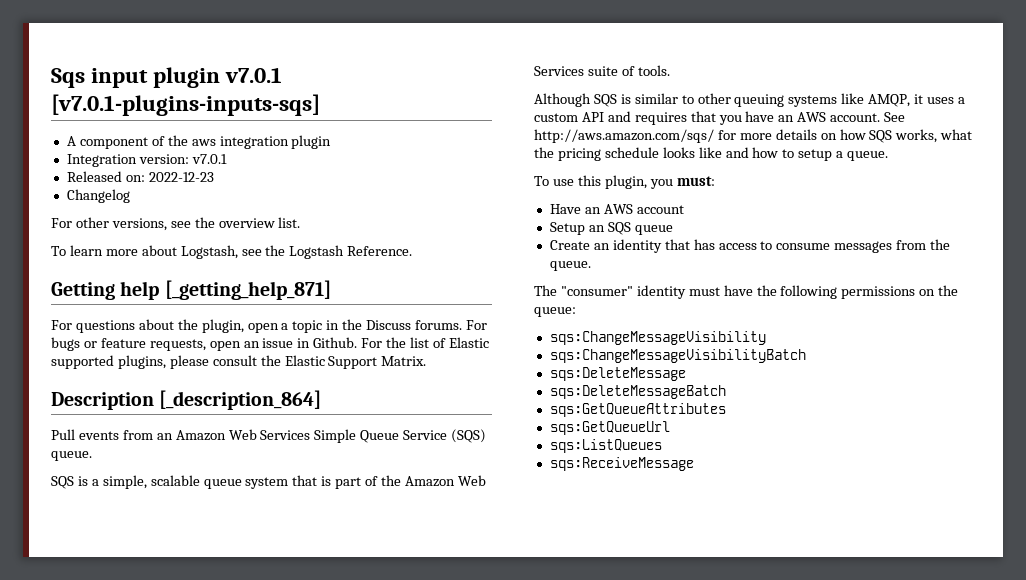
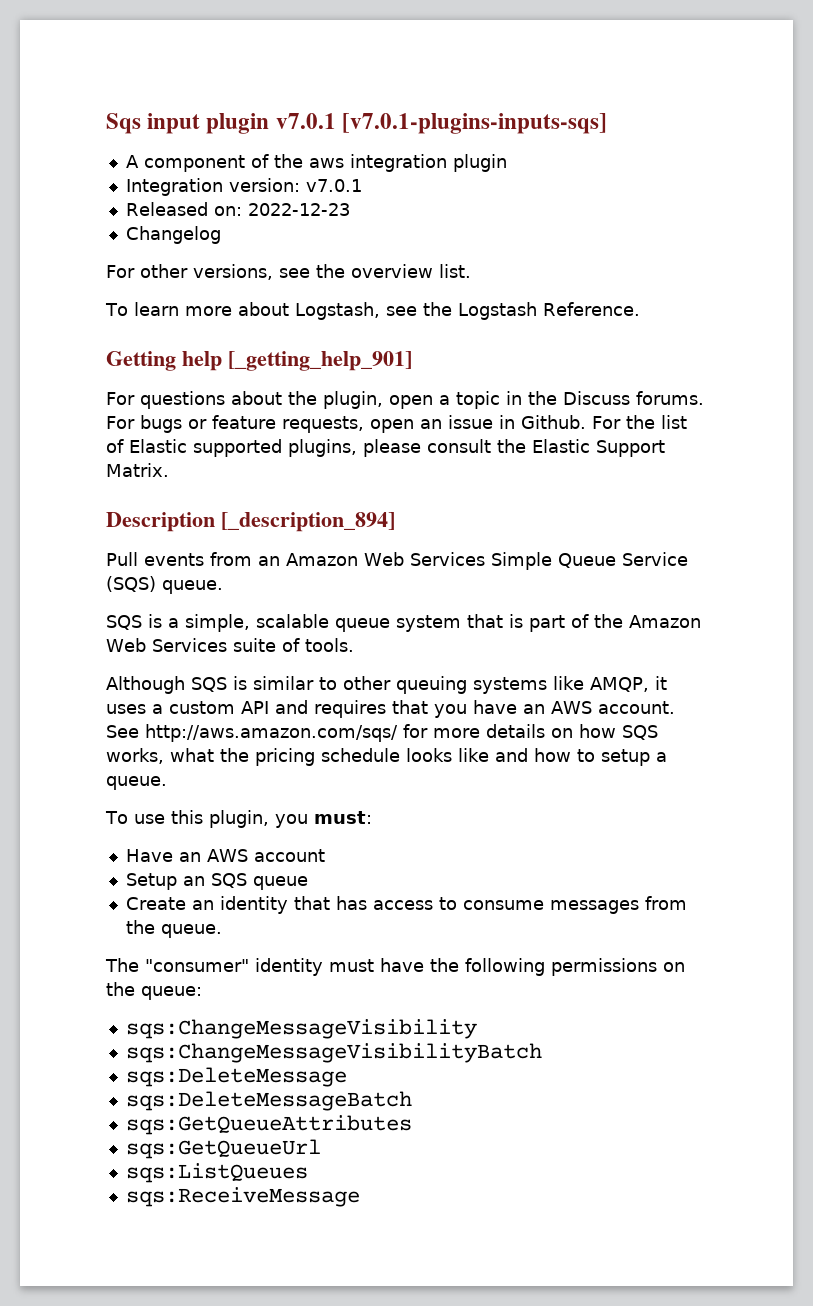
- Getting help [_getting_help_871]
+ Getting help [_getting_help_901]
- Description [_description_864]
+ Description [_description_894]

